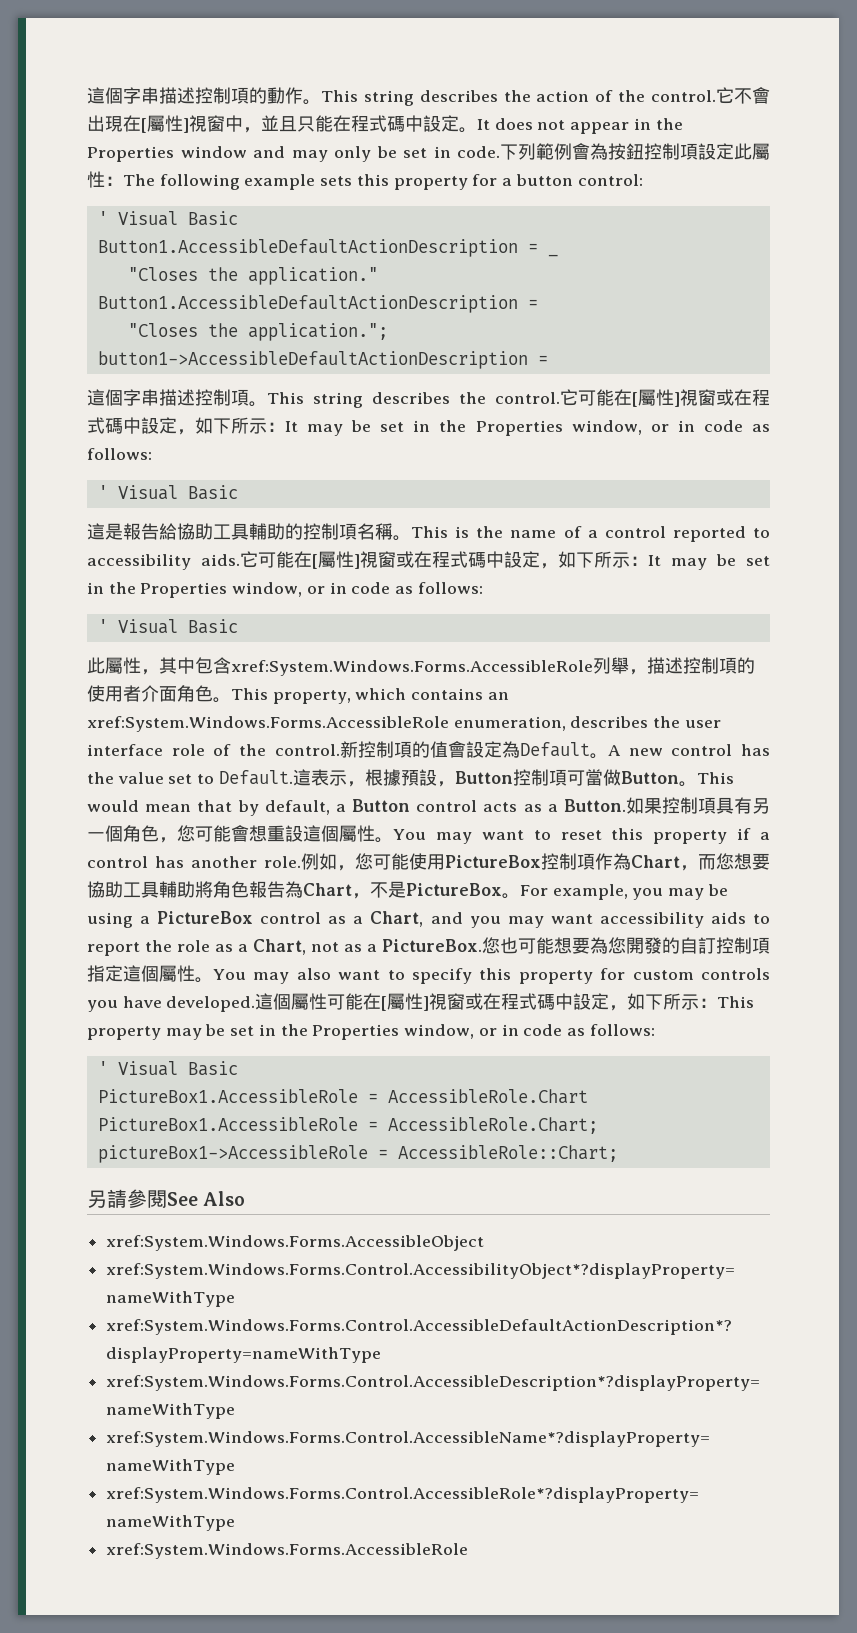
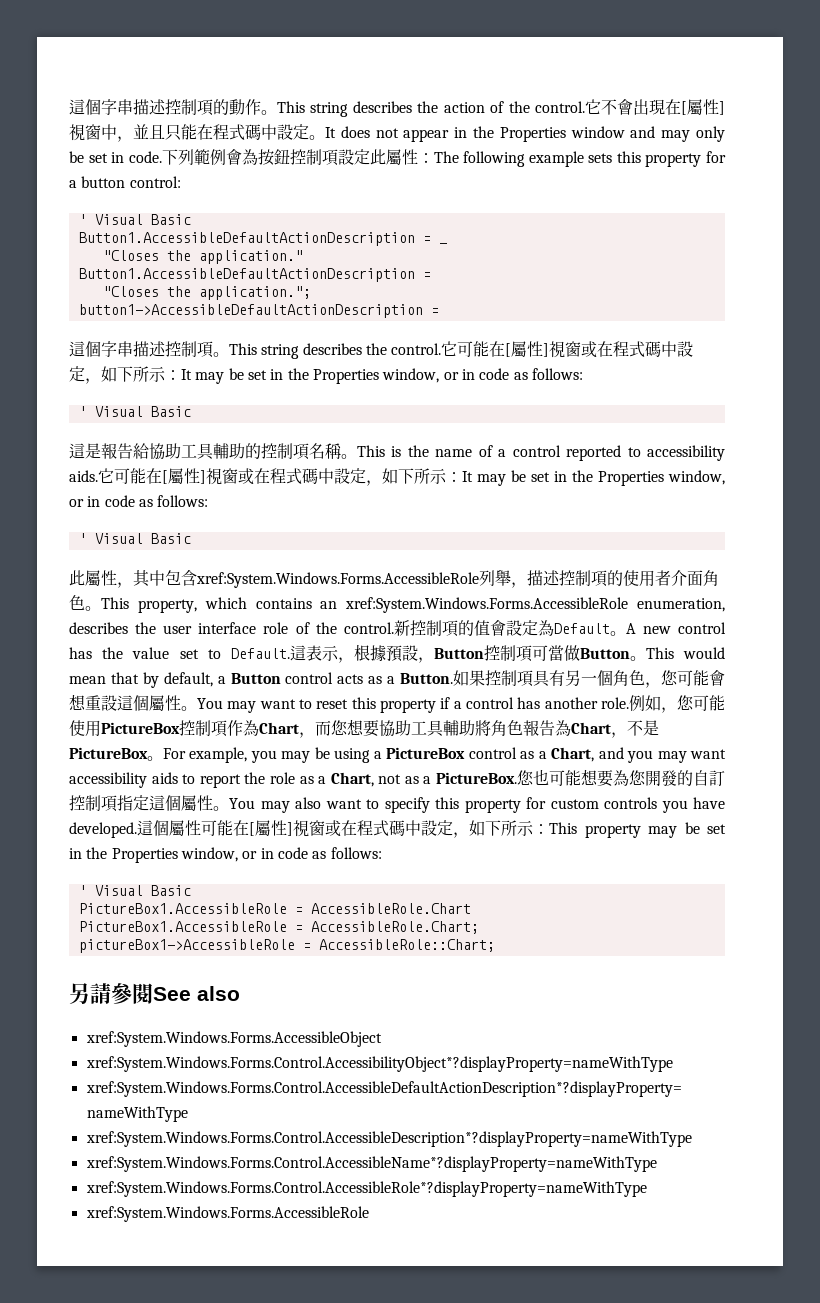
- 另請參閱See Also
+ 另請參閱See also

